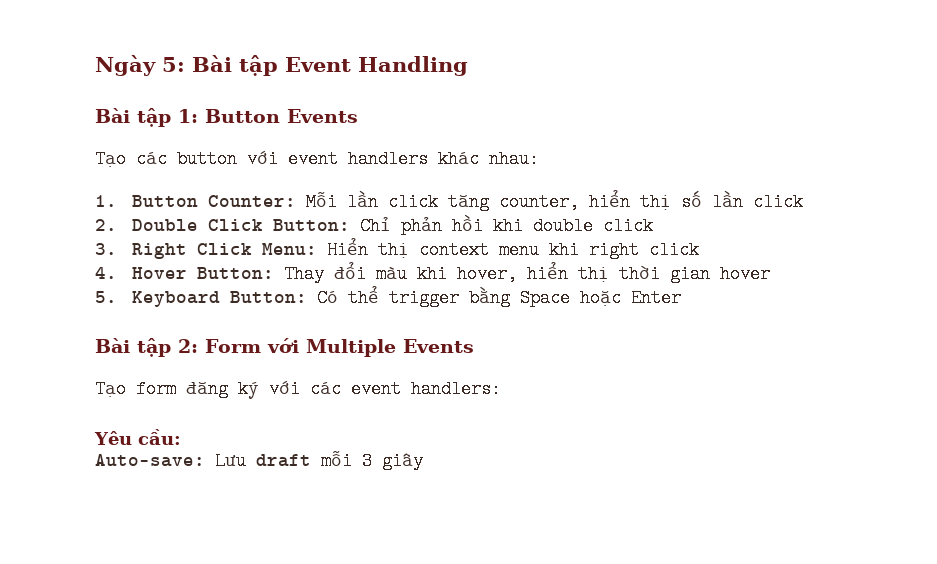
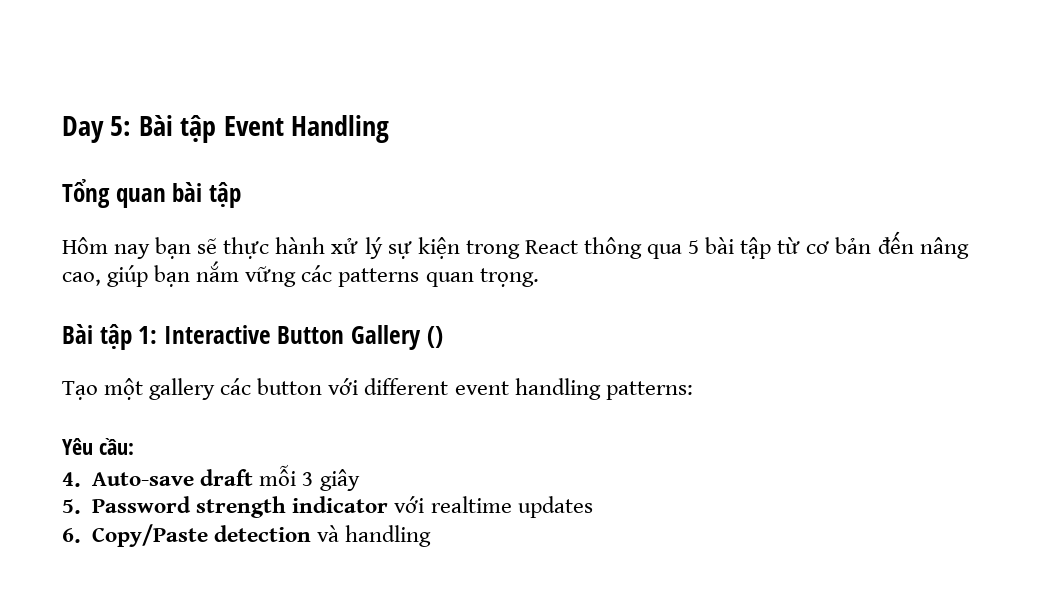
- Ngày 5: Bài tập Event Handling
+ Day 5: Bài tập Event Handling
+ Tổng quan bài tập
+ Hôm nay bạn sẽ thực hành xử lý sự kiện trong React thông qua 5 bài tập từ cơ bản đến nâng cao, giúp bạn nắm vững các patterns quan trọng.
- Bài tập 1: Button Events
- Tạo các button với event handlers khác nhau:
- 1. Button Counter: Mỗi lần click tăng counter, hiển thị số lần click
- 2. Double Click Button: Chỉ phản hồi khi double click
- 3. Right Click Menu: Hiển thị context menu khi right click
- 4. Hover Button: Thay đổi màu khi hover, hiển thị thời gian hover
- 5. Keyboard Button: Có thể trigger bằng Space hoặc Enter
- Bài tập 2: Form với Multiple Events
- Tạo form đăng ký với các event handlers:
+ Bài tập 1: Interactive Button Gallery ()
+ Tạo một gallery các button với different event handling patterns:
- Auto-save: Lưu draft mỗi 3 giây
+ 4. Auto-save draft mỗi 3 giây
+ 5. Password strength indicator với realtime updates
+ 6. Copy/Paste detection và handling

